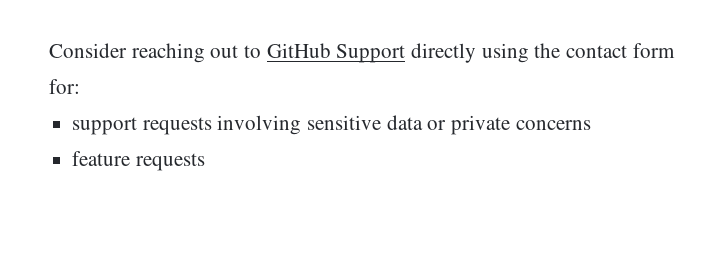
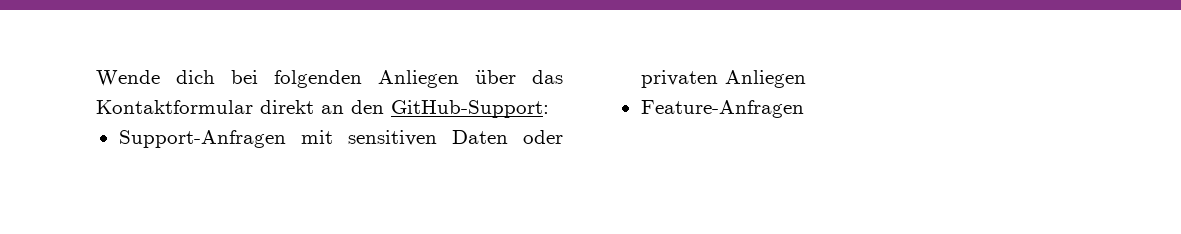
- Consider reaching out to GitHub Support directly using the contact form for:
- support requests involving sensitive data or private concerns
- feature requests
+ Wende dich bei folgenden Anliegen über das Kontaktformular direkt an den GitHub-Support:
+ Support-Anfragen mit sensitiven Daten oder privaten Anliegen
+ Feature-Anfragen

